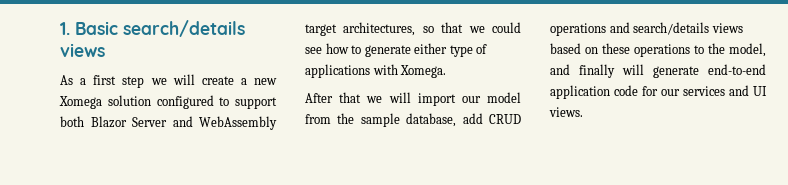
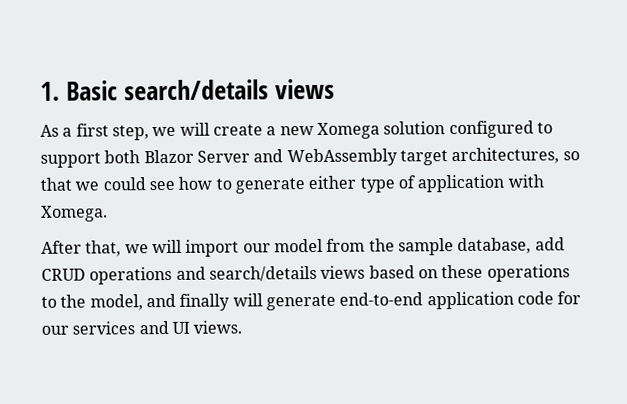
- As a first step we will create a new Xomega solution configured to support both Blazor Server and WebAssembly target architectures, so that we could see how to generate either type of applications with Xomega.
+ As a first step, we will create a new Xomega solution configured to support both Blazor Server and WebAssembly target architectures, so that we could see how to generate either type of application with Xomega.
- After that we will import our model from the sample database, add CRUD operations and search/details views based on these operations to the model, and finally will generate end-to-end application code for our services and UI views.
+ After that, we will import our model from the sample database, add CRUD operations and search/details views based on these operations to the model, and finally will generate end-to-end application code for our services and UI views.

